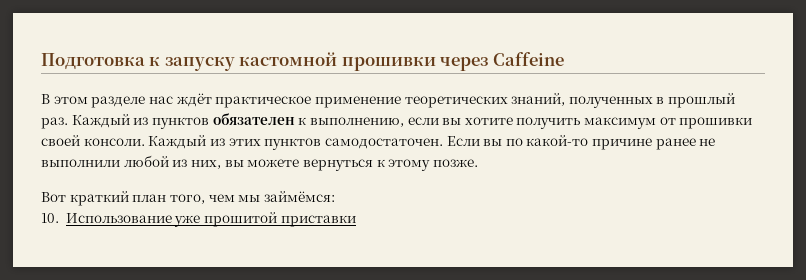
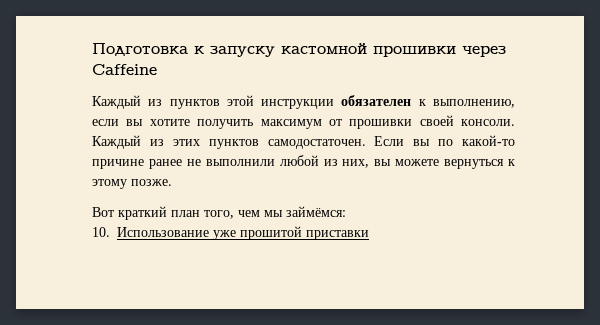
- В этом разделе нас ждёт практическое применение теоретических знаний, полученных в прошлый раз. Каждый из пунктов обязателен к выполнению, если вы хотите получить максимум от прошивки своей консоли.
+ Каждый из пунктов этой инструкции обязателен к выполнению, если вы хотите получить максимум от прошивки своей консоли.

